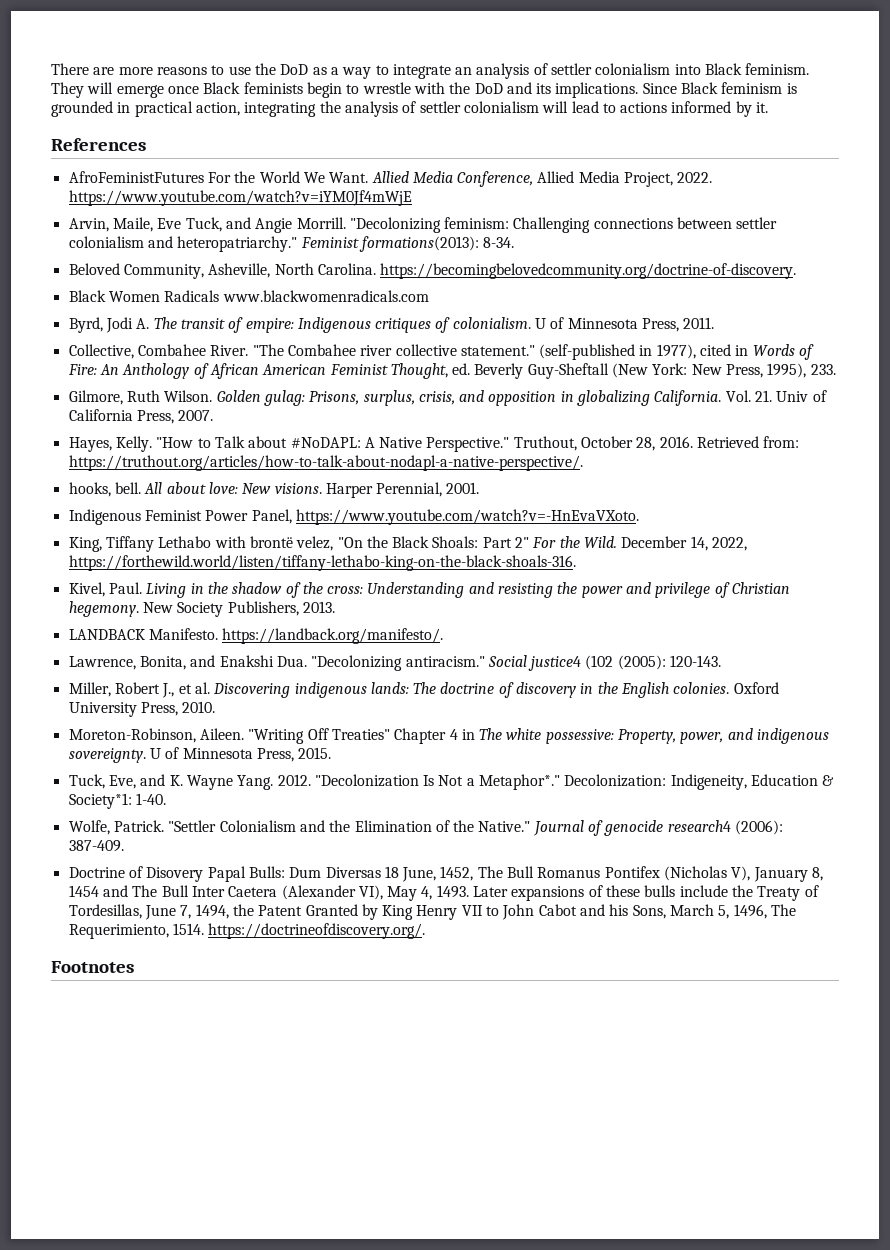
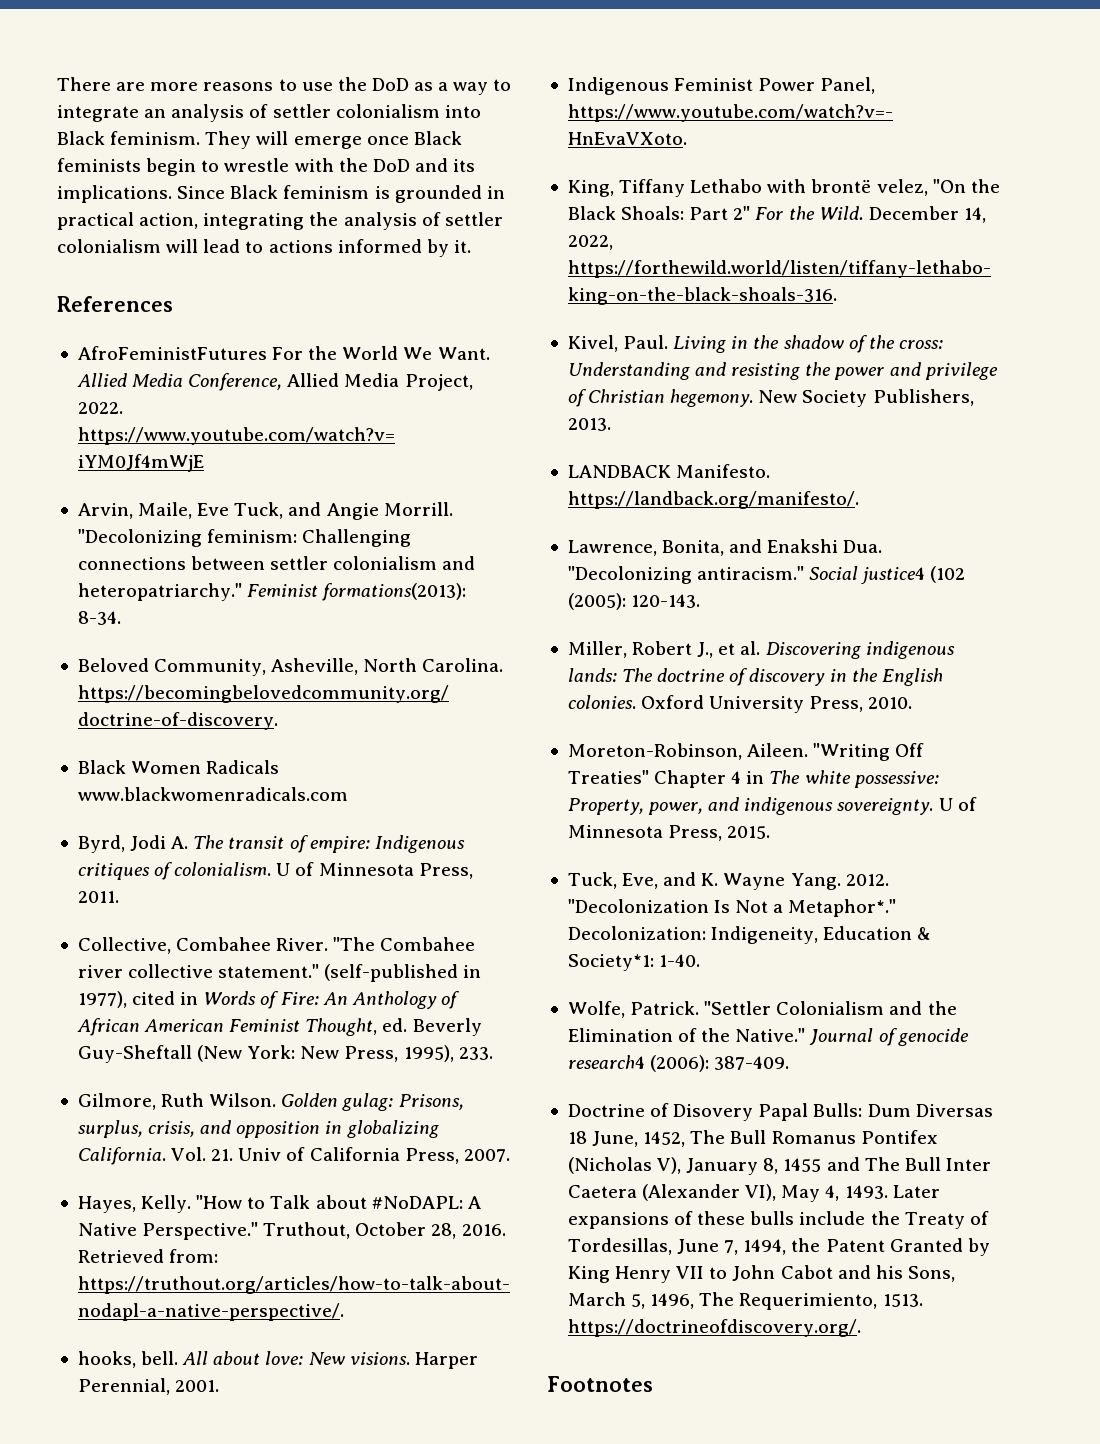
- Doctrine of Disovery Papal Bulls: Dum Diversas 18 June, 1452, The Bull Romanus Pontifex (Nicholas V), January 8, 1454 and The Bull Inter Caetera (Alexander VI), May 4, 1493.
+ Doctrine of Disovery Papal Bulls: Dum Diversas 18 June, 1452, The Bull Romanus Pontifex (Nicholas V), January 8, 1455 and The Bull Inter Caetera (Alexander VI), May 4, 1493.
- Later expansions of these bulls include the Treaty of Tordesillas, June 7, 1494, the Patent Granted by King Henry VII to John Cabot and his Sons, March 5, 1496, The Requerimiento, 1514. https://doctrineofdiscovery.org/.
+ Later expansions of these bulls include the Treaty of Tordesillas, June 7, 1494, the Patent Granted by King Henry VII to John Cabot and his Sons, March 5, 1496, The Requerimiento, 1513. https://doctrineofdiscovery.org/.

